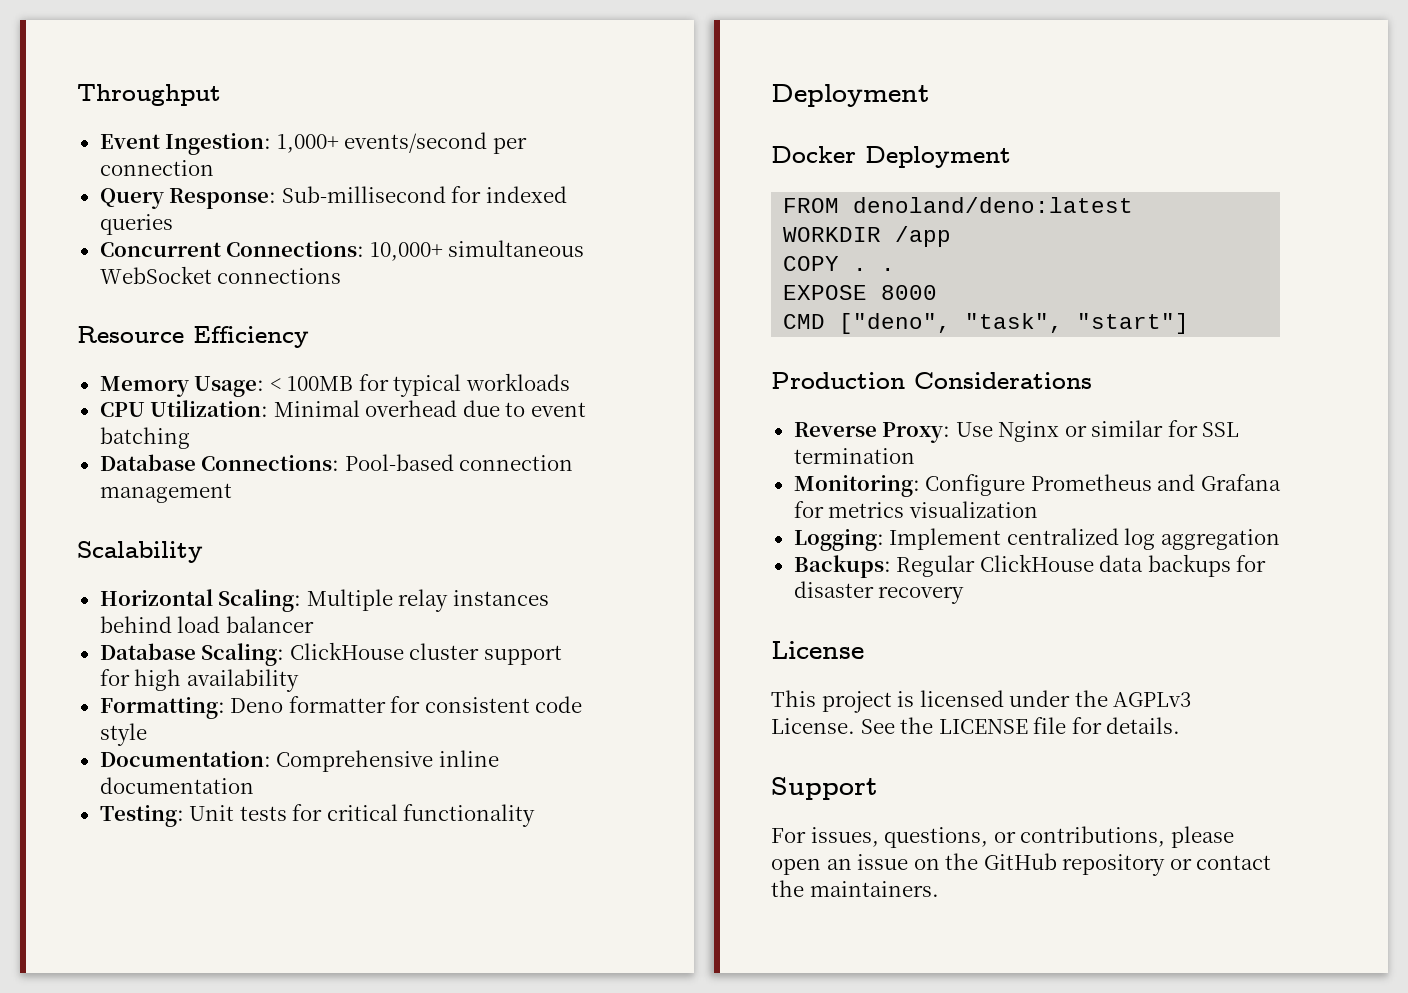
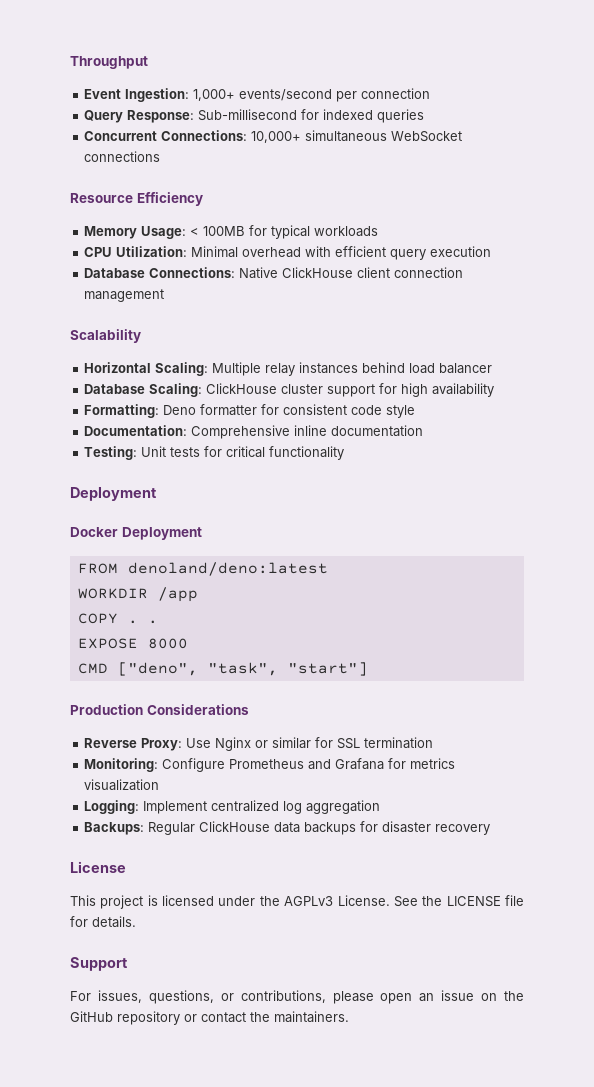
- CPU Utilization: Minimal overhead due to event batching
+ CPU Utilization: Minimal overhead with efficient query execution
- Database Connections: Pool-based connection management
+ Database Connections: Native ClickHouse client connection management

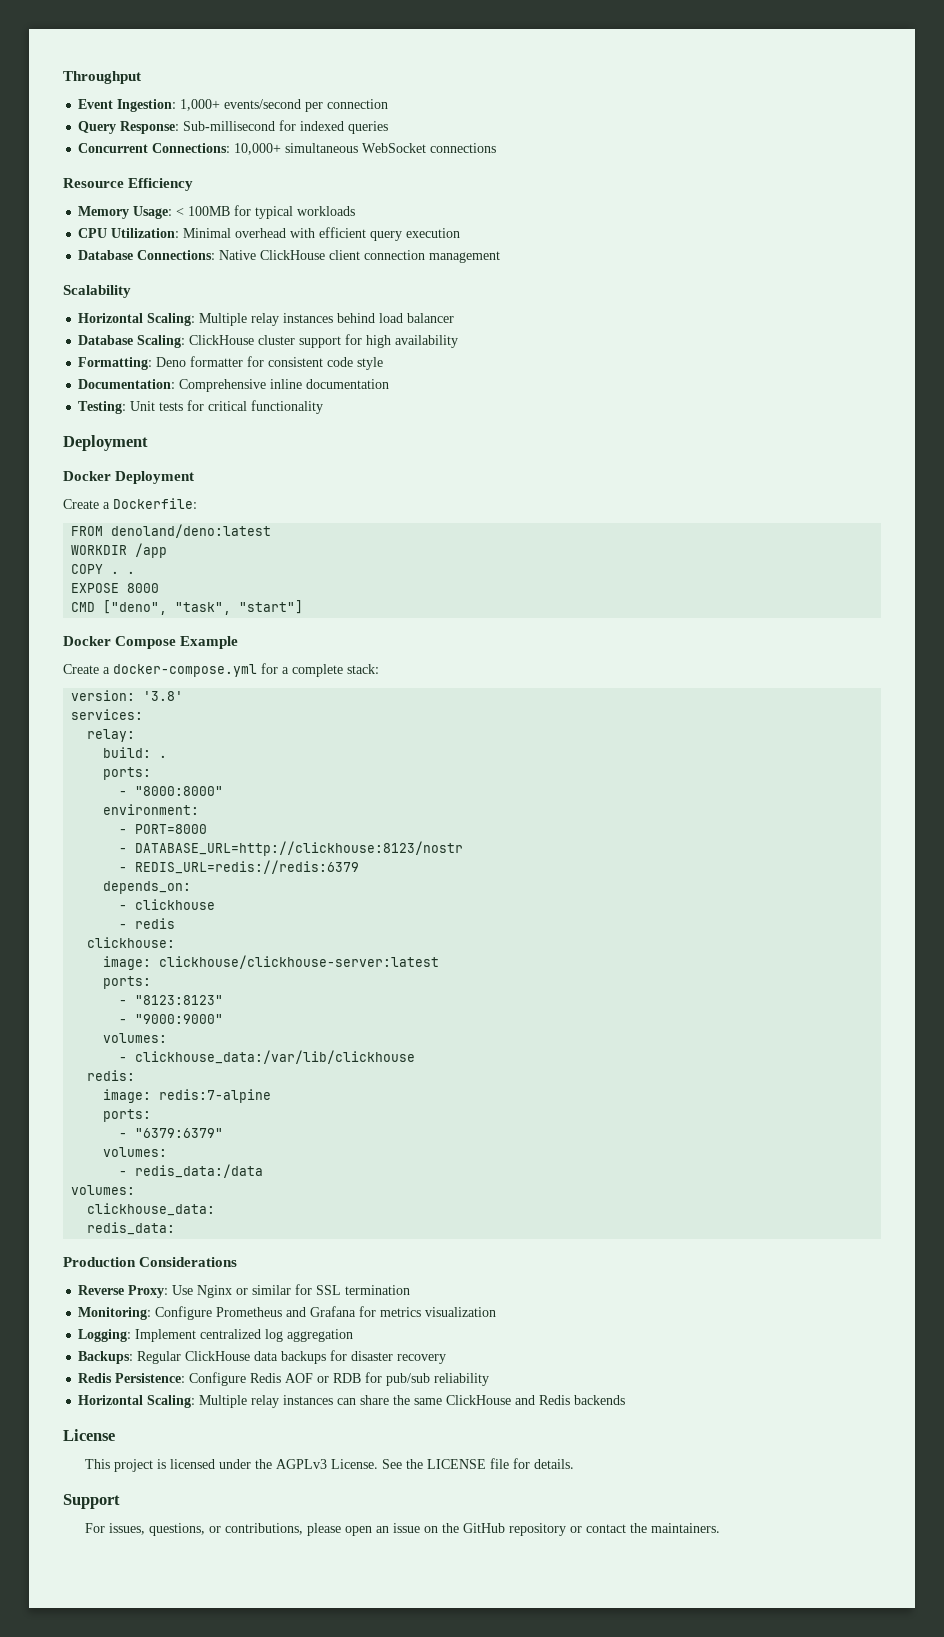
+ Create a Dockerfile:
+ Docker Compose Example
+ Create a docker-compose.yml for a complete stack:
+ version: '3.8'
+ services:
+ relay:
+ build: .
+ ports:
+ - "8000:8000"
+ environment:
+ - PORT=8000
+ - DATABASE_URL=http://clickhouse:8123/nostr
+ - REDIS_URL=redis://redis:6379
+ depends_on:
+ - clickhouse
+ - redis
+ clickhouse:
+ image: clickhouse/clickhouse-server:latest
+ ports:
+ - "8123:8123"
+ - "9000:9000"
+ volumes:
+ - clickhouse_data:/var/lib/clickhouse
+ redis:
+ image: redis:7-alpine
+ ports:
+ - "6379:6379"
+ volumes:
+ - redis_data:/data
+ volumes:
+ clickhouse_data:
+ redis_data:
+ Redis Persistence: Configure Redis AOF or RDB for pub/sub reliability
+ Horizontal Scaling: Multiple relay instances can share the same ClickHouse and Redis backends

